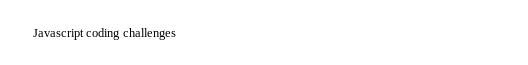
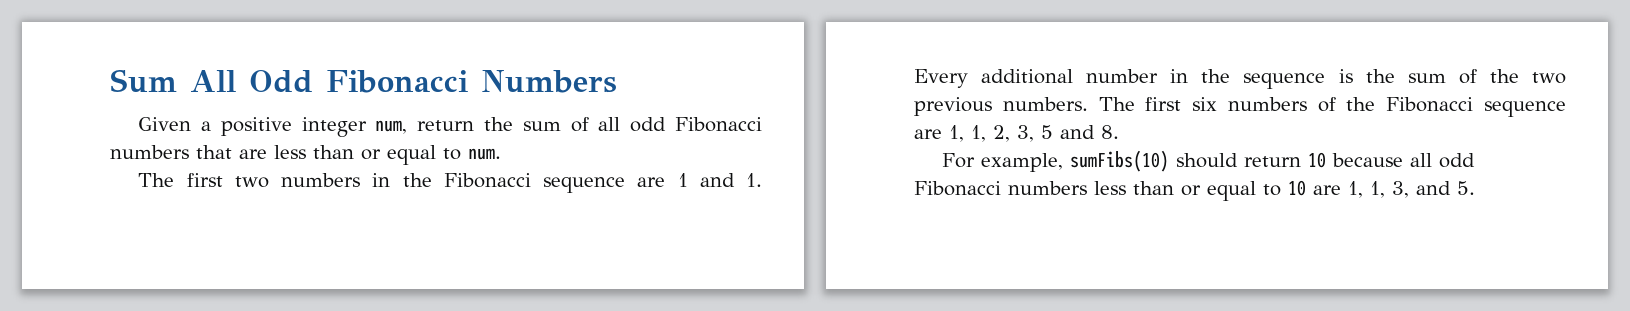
- Javascript coding challenges
+ Sum All Odd Fibonacci Numbers
+ Given a positive integer num, return the sum of all odd Fibonacci numbers that are less than or equal to num.
+ The first two numbers in the Fibonacci sequence are 1 and 1. Every additional number in the sequence is the sum of the two previous numbers. The first six numbers of the Fibonacci sequence are 1, 1, 2, 3, 5 and 8.
+ For example, sumFibs(10) should return 10 because all odd Fibonacci numbers less than or equal to 10 are 1, 1, 3, and 5.

